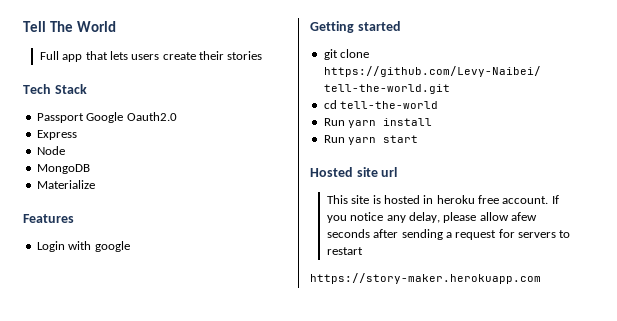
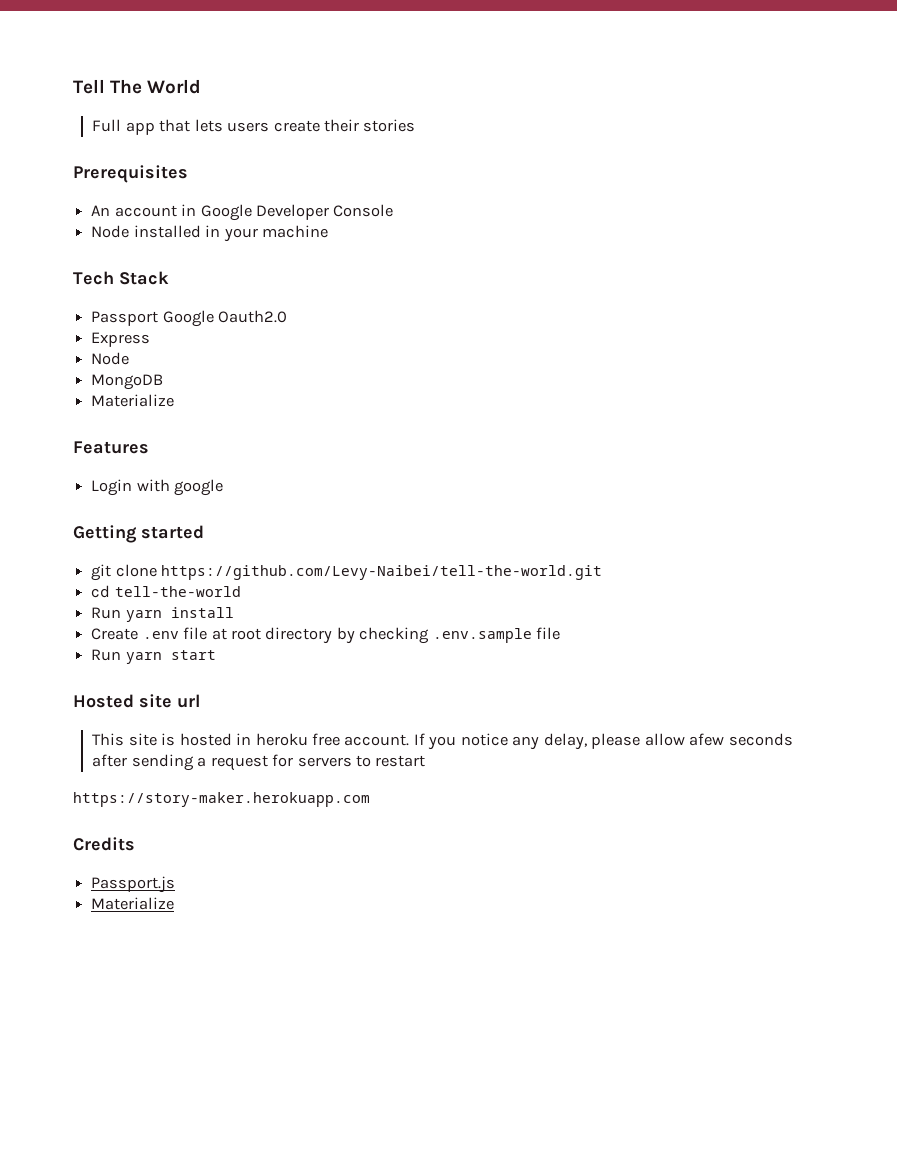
+ Prerequisites
+ An account in Google Developer Console
+ Node installed in your machine
+ Create .env file at root directory by checking .env.sample file
+ Credits
+ Passport.js
+ Materialize

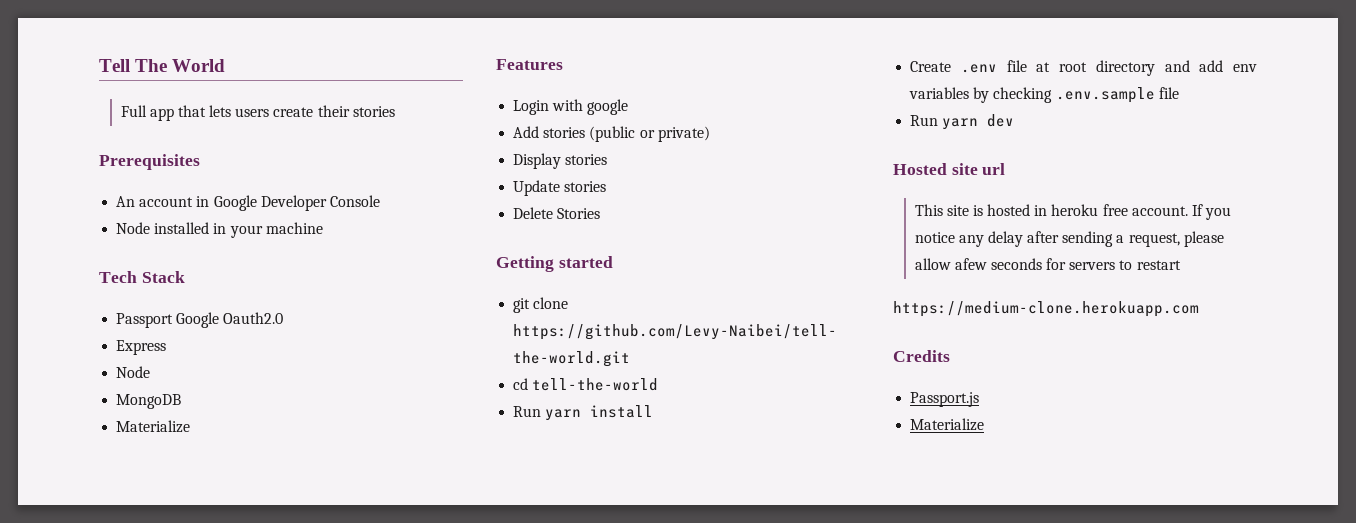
+ Add stories (public or private)
+ Display stories
+ Update stories
+ Delete Stories
- Create .env file at root directory by checking .env.sample file
+ Create .env file at root directory and add env variables by checking .env.sample file
- Run yarn start
+ Run yarn dev
- If you notice any delay, please allow afew seconds after sending a request for servers to restart
+ If you notice any delay after sending a request, please allow afew seconds for servers to restart
- https://story-maker.herokuapp.com
+ https://medium-clone.herokuapp.com

